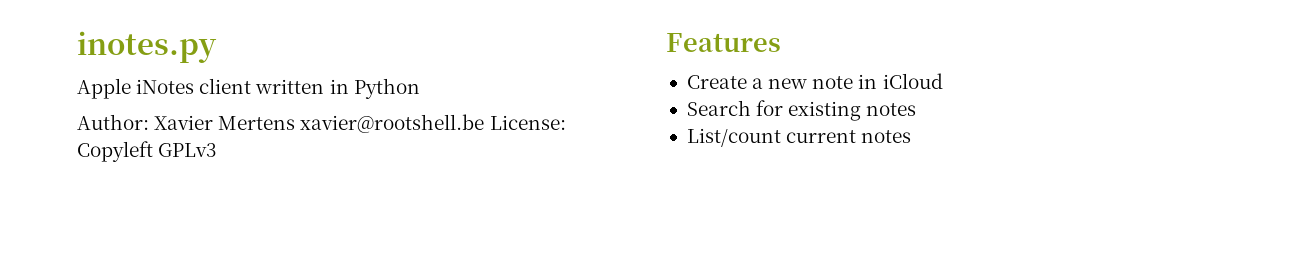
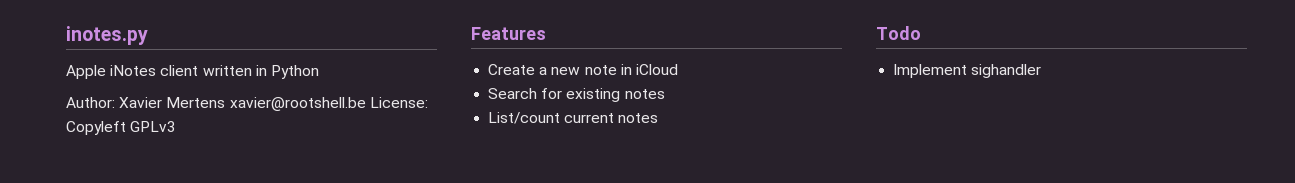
+ Todo
+ Implement sighandler

